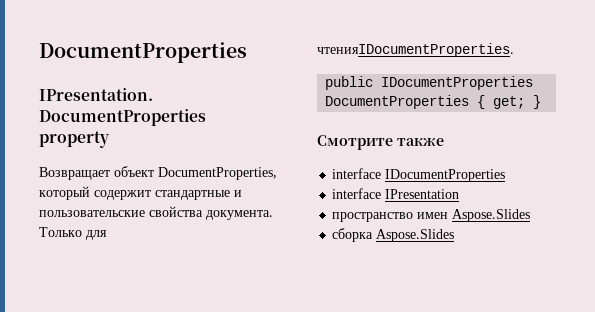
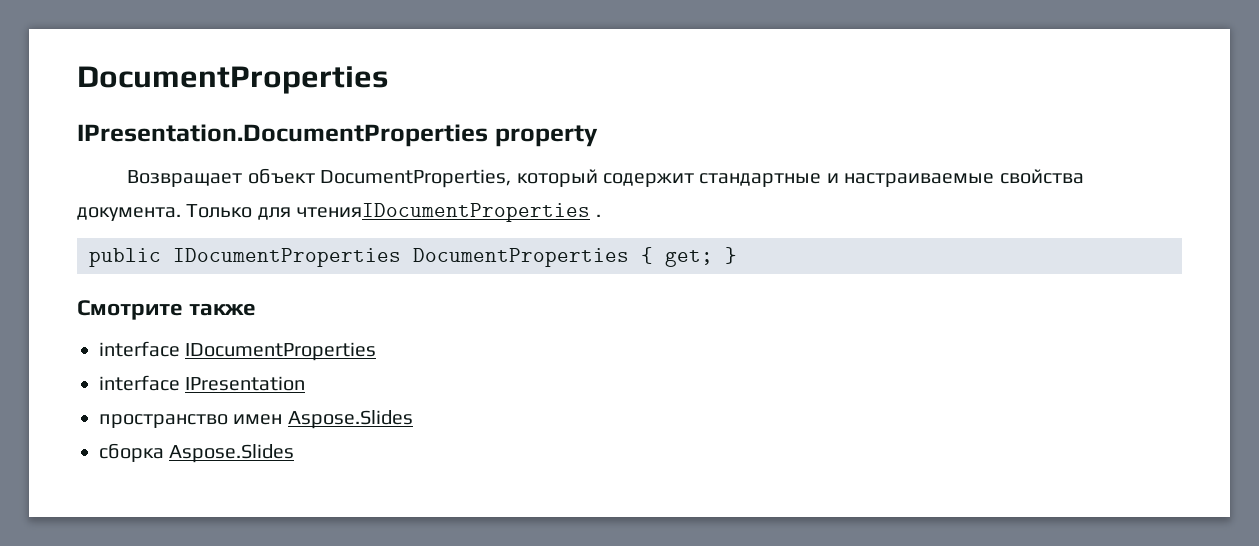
- Возвращает объект DocumentProperties, который содержит стандартные и пользовательские свойства документа.
+ Возвращает объект DocumentProperties, который содержит стандартные и настраиваемые свойства документа.
- Только для чтенияIDocumentProperties.
+ Только для чтенияIDocumentProperties .

